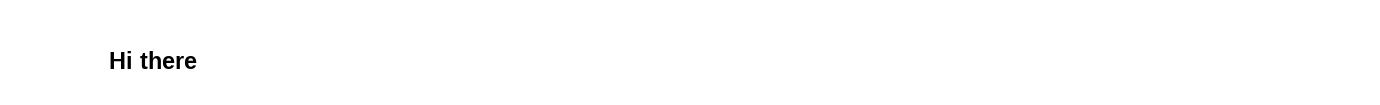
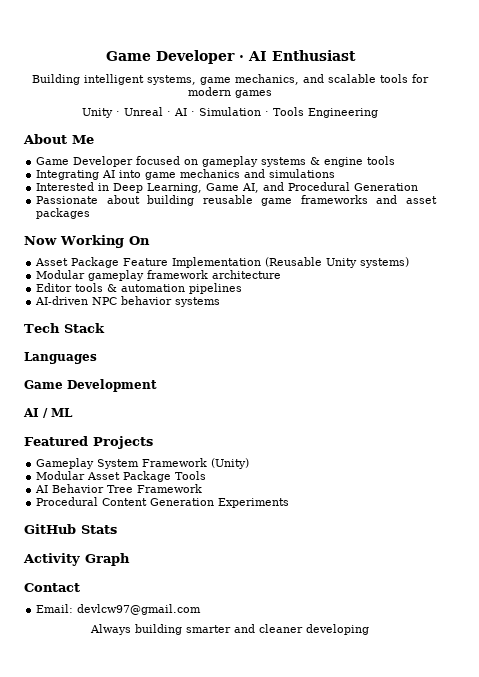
- Hi there
+ Game Developer · AI Enthusiast
+ Building intelligent systems, game mechanics, and scalable tools for modern games
+ Unity · Unreal · AI · Simulation · Tools Engineering
+ About Me
+ Game Developer focused on gameplay systems & engine tools
+ Integrating AI into game mechanics and simulations
+ Interested in Deep Learning, Game AI, and Procedural Generation
+ Passionate about building reusable game frameworks and asset packages
+ Now Working On
+ Asset Package Feature Implementation (Reusable Unity systems)
+ Modular gameplay framework architecture
+ Editor tools & automation pipelines
+ AI-driven NPC behavior systems
+ Tech Stack
+ Languages
+ Game Development
+ AI / ML
+ Featured Projects
+ Gameplay System Framework (Unity)
+ Modular Asset Package Tools
+ AI Behavior Tree Framework
+ Procedural Content Generation Experiments
+ GitHub Stats
+ Activity Graph
+ Contact
+ Email: devlcw97@gmail.com
+ Always building smarter and cleaner developing

